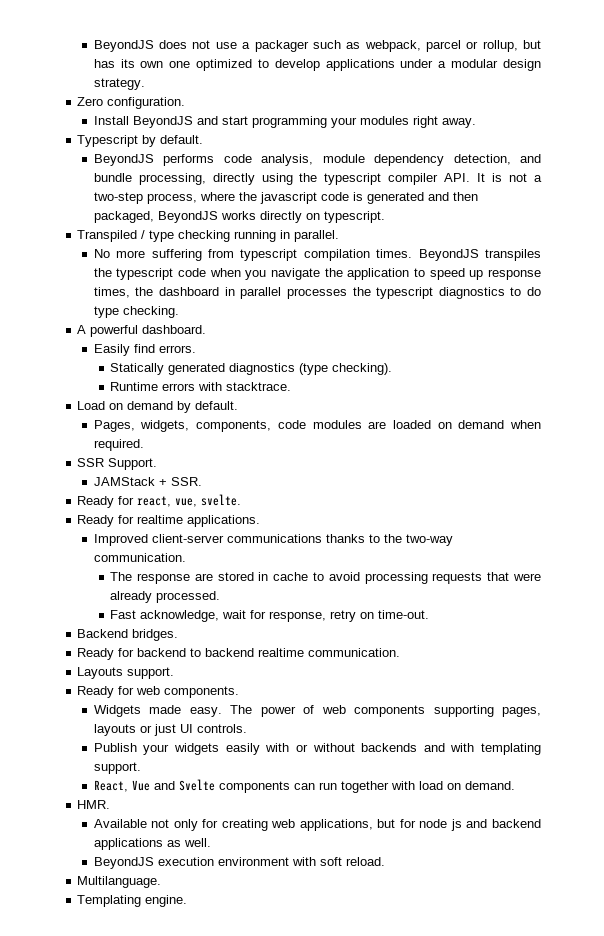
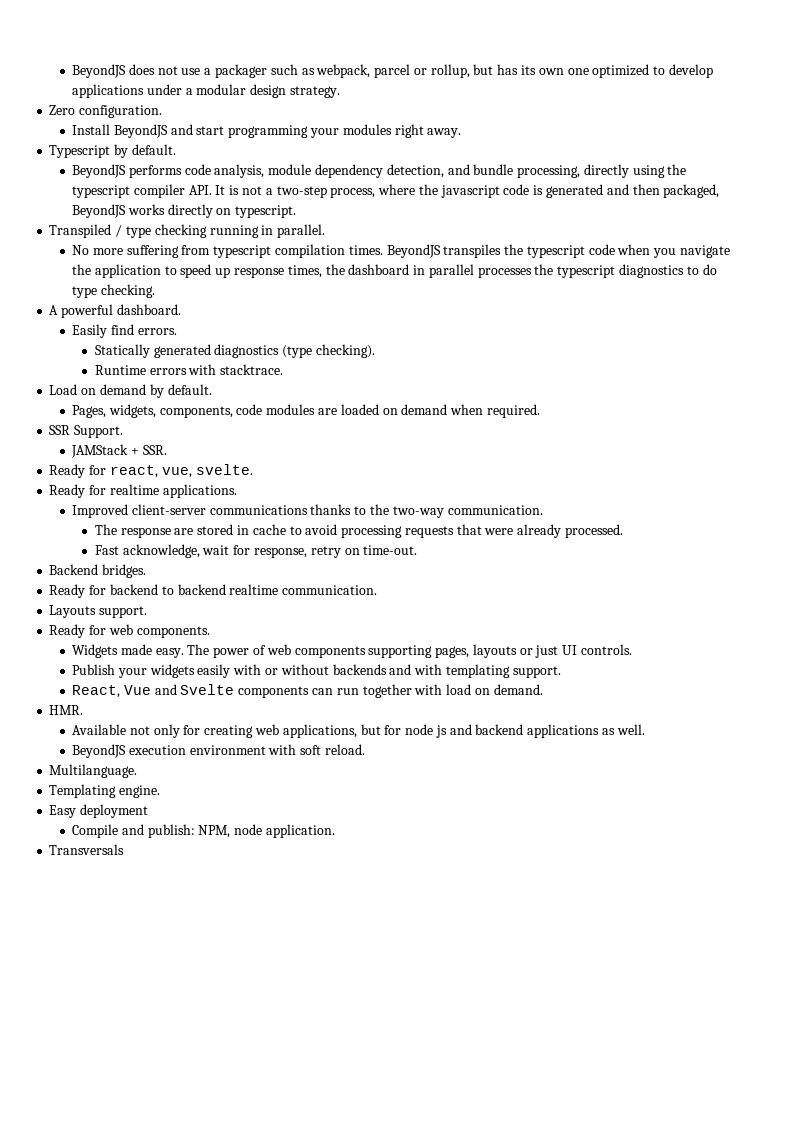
+ Easy deployment
+ Compile and publish: NPM, node application.
+ Transversals

